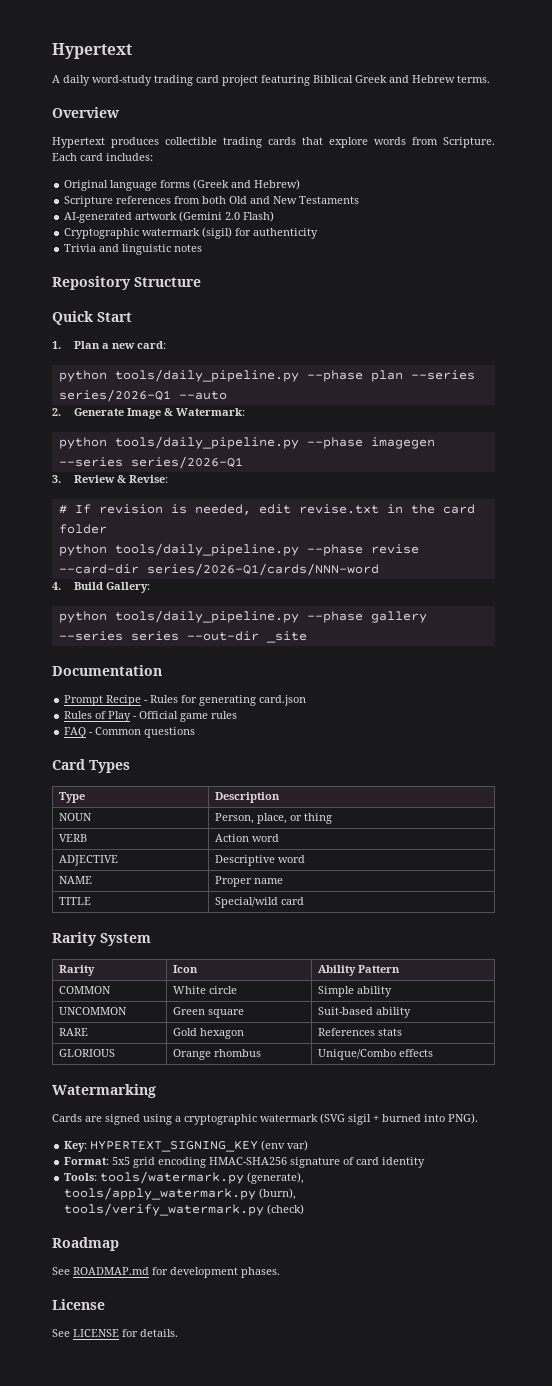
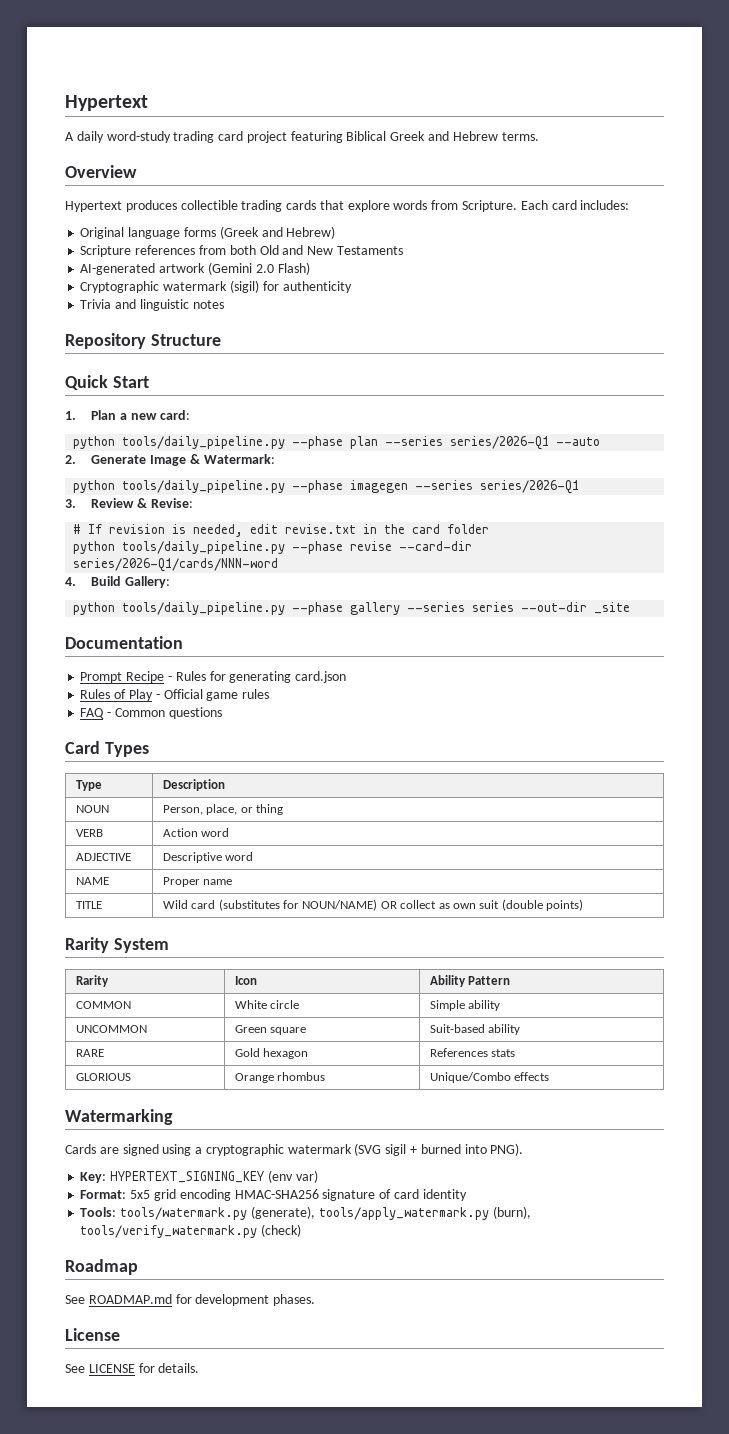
- TITLE | Special/wild card
+ TITLE | Wild card (substitutes for NOUN/NAME) OR collect as own suit (double points)

